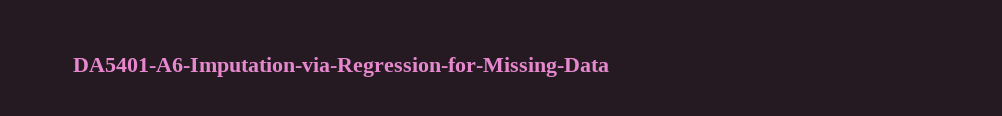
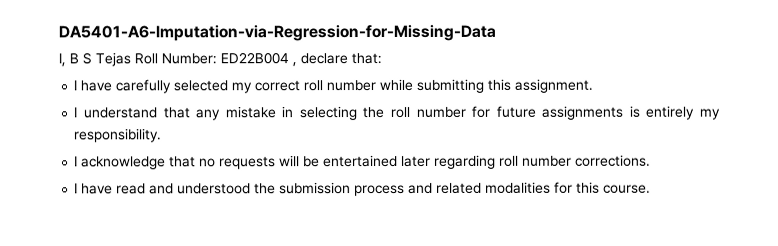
+ I, B S Tejas Roll Number: ED22B004 , declare that:
+ I have carefully selected my correct roll number while submitting this assignment.
+ I understand that any mistake in selecting the roll number for future assignments is entirely my responsibility.
+ I acknowledge that no requests will be entertained later regarding roll number corrections.
+ I have read and understood the submission process and related modalities for this course.

